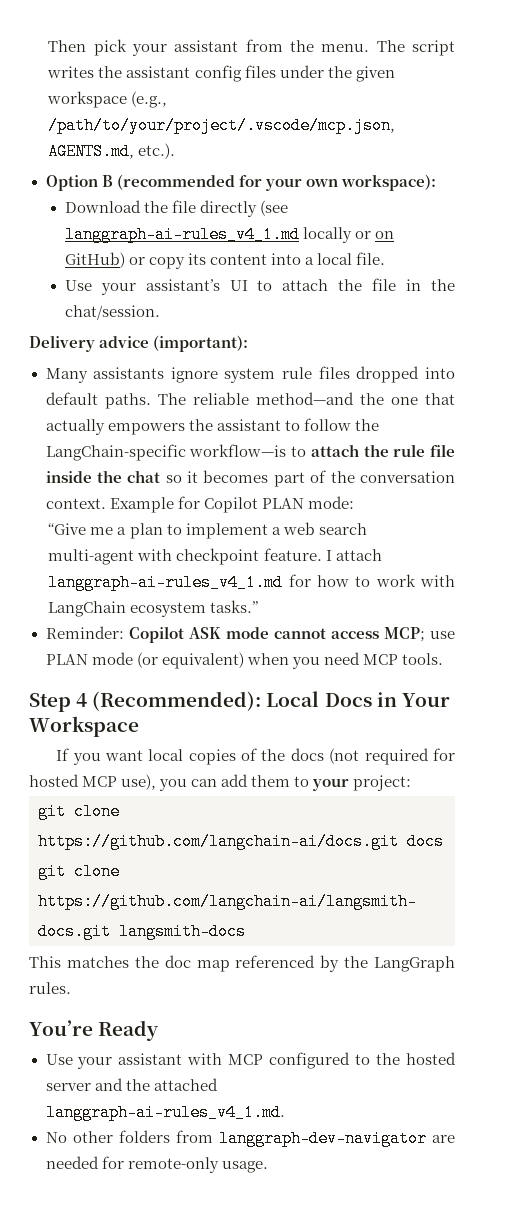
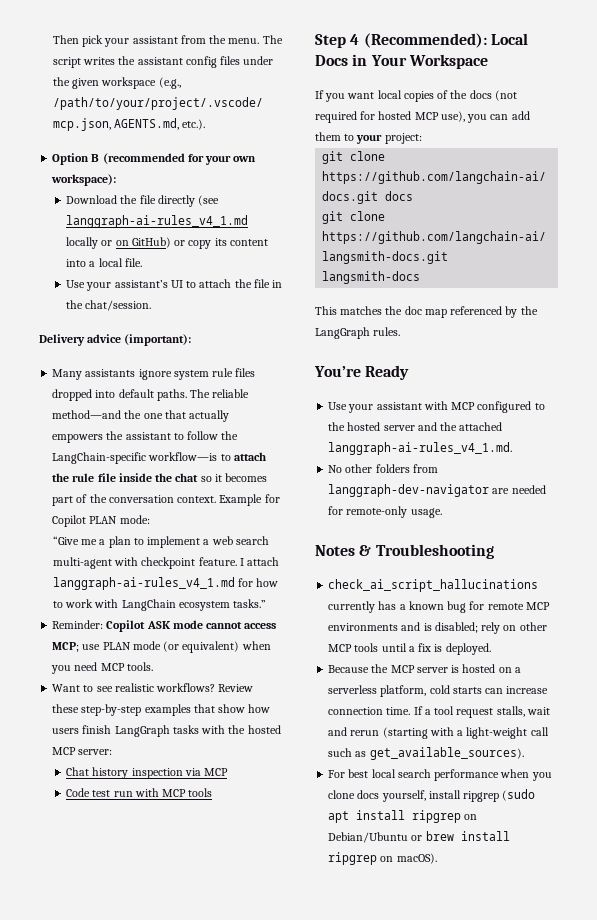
+ Want to see realistic workflows? Review these step-by-step examples that show how users finish LangGraph tasks with the hosted MCP server:
+ Chat history inspection via MCP
+ Code test run with MCP tools
+ Notes & Troubleshooting
+ check_ai_script_hallucinations currently has a known bug for remote MCP environments and is disabled; rely on other MCP tools until a fix is deployed.
+ Because the MCP server is hosted on a serverless platform, cold starts can increase connection time. If a tool request stalls, wait and rerun (starting with a light-weight call such as get_available_sources).
+ For best local search performance when you clone docs yourself, install ripgrep (sudo apt install ripgrep on Debian/Ubuntu or brew install ripgrep on macOS).

